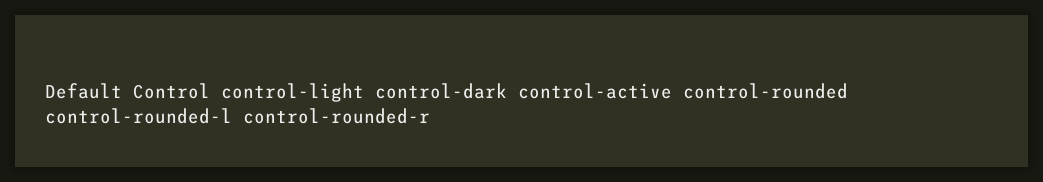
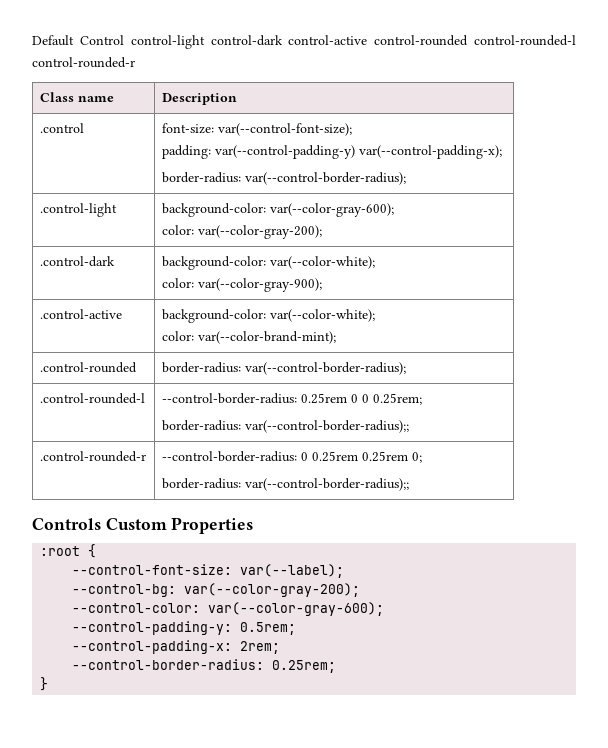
+ Class name | Description
+ .control | font-size: var(--control-font-size);
+ padding: var(--control-padding-y) var(--control-padding-x);
+ border-radius: var(--control-border-radius);
+ .control-light | background-color: var(--color-gray-600);
+ color: var(--color-gray-200);
+ .control-dark | background-color: var(--color-white);
+ color: var(--color-gray-900);
+ .control-active | background-color: var(--color-white);
+ color: var(--color-brand-mint);
+ .control-rounded | border-radius: var(--control-border-radius);
+ .control-rounded-l | --control-border-radius: 0.25rem 0 0 0.25rem;
+ border-radius: var(--control-border-radius);;
+ .control-rounded-r | --control-border-radius: 0 0.25rem 0.25rem 0;
+ border-radius: var(--control-border-radius);;
+ Controls Custom Properties
+ :root {
+ --control-font-size: var(--label);
+ --control-bg: var(--color-gray-200);
+ --control-color: var(--color-gray-600);
+ --control-padding-y: 0.5rem;
+ --control-padding-x: 2rem;
+ --control-border-radius: 0.25rem;
+ }

